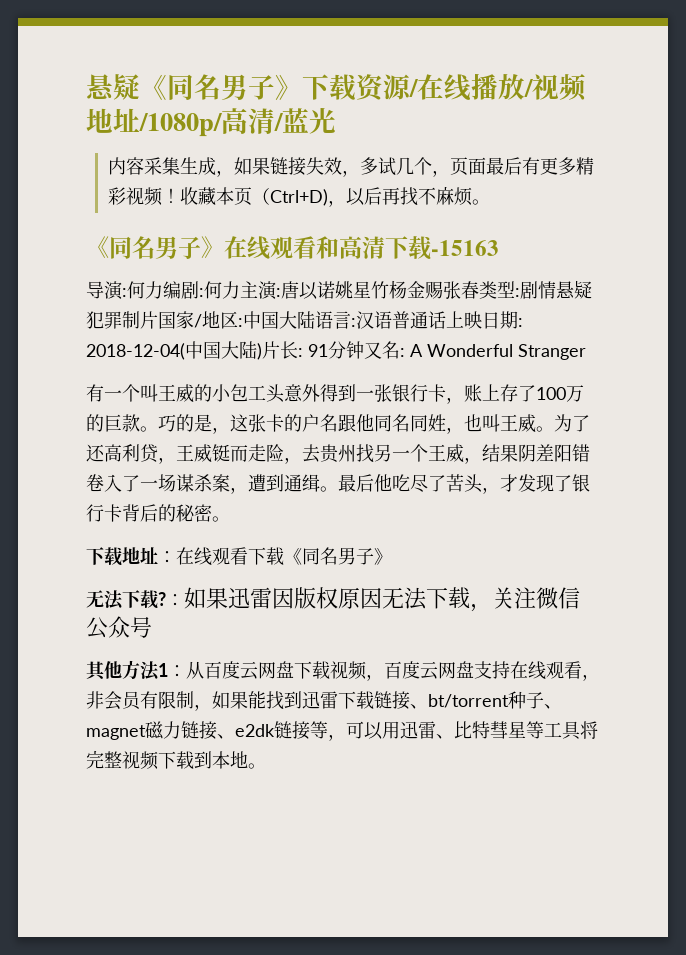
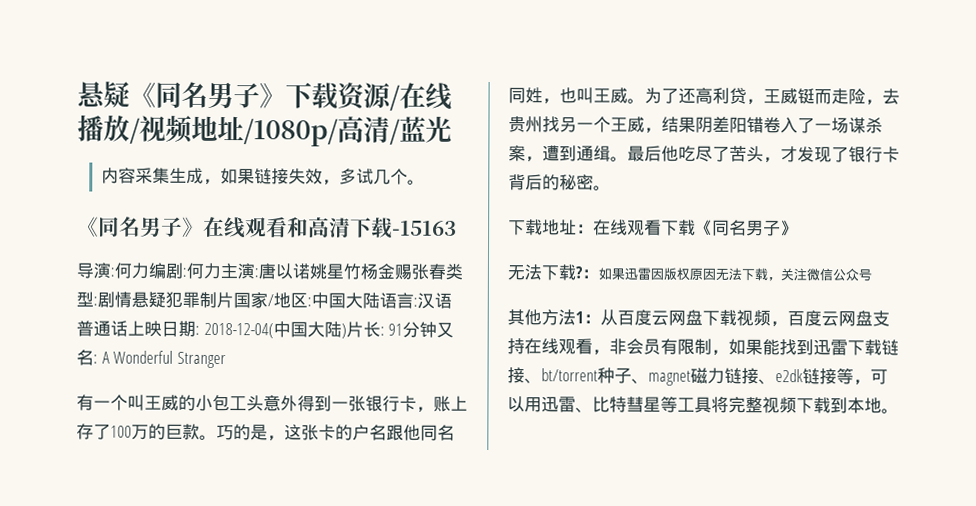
- 内容采集生成，如果链接失效，多试几个，页面最后有更多精彩视频！收藏本页（Ctrl+D)，以后再找不麻烦。
+ 内容采集生成，如果链接失效，多试几个。

